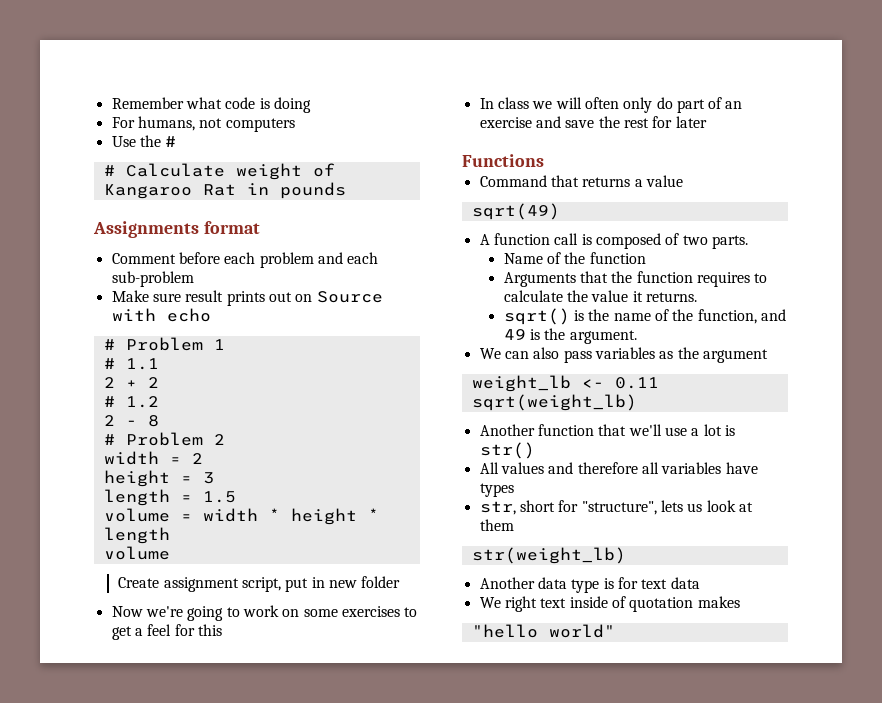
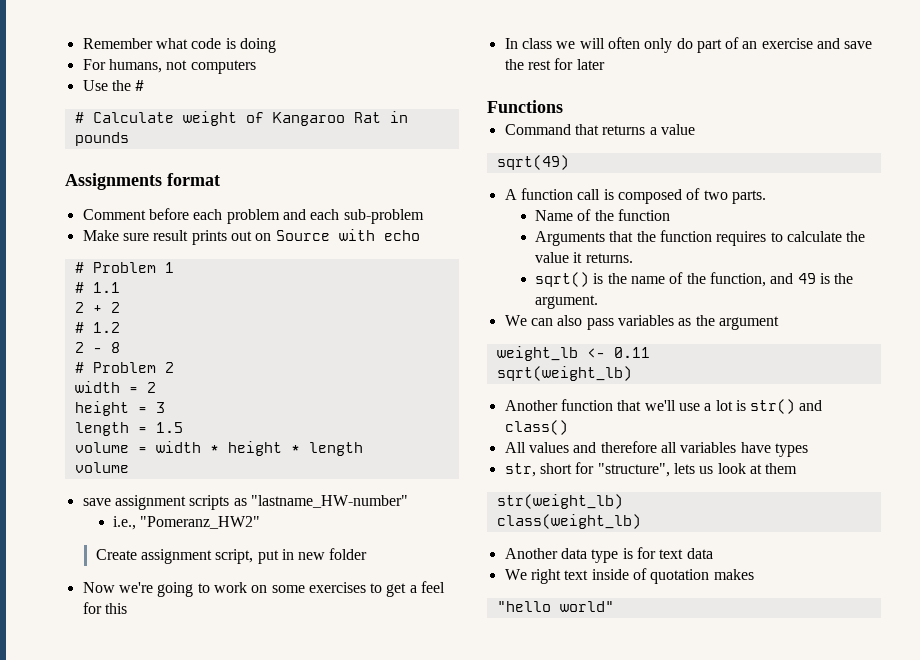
+ save assignment scripts as "lastname_HW-number"
+ i.e., "Pomeranz_HW2"
- Another function that we'll use a lot is str()
+ Another function that we'll use a lot is str() and class()
+ class(weight_lb)

